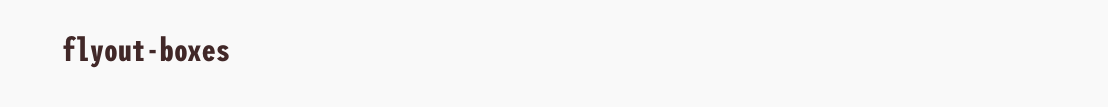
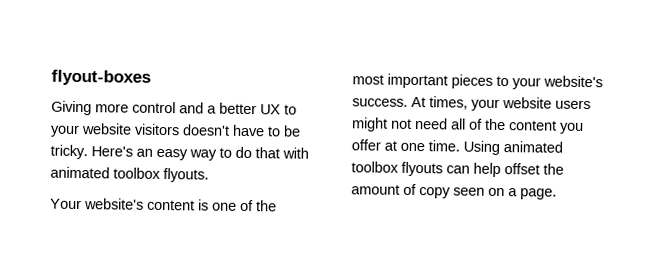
+ Giving more control and a better UX to your website visitors doesn't have to be tricky. Here's an easy way to do that with animated toolbox flyouts.
+ Your website's content is one of the most important pieces to your website's success. At times, your website users might not need all of the content you offer at one time. Using animated toolbox flyouts can help offset the amount of copy seen on a page.

